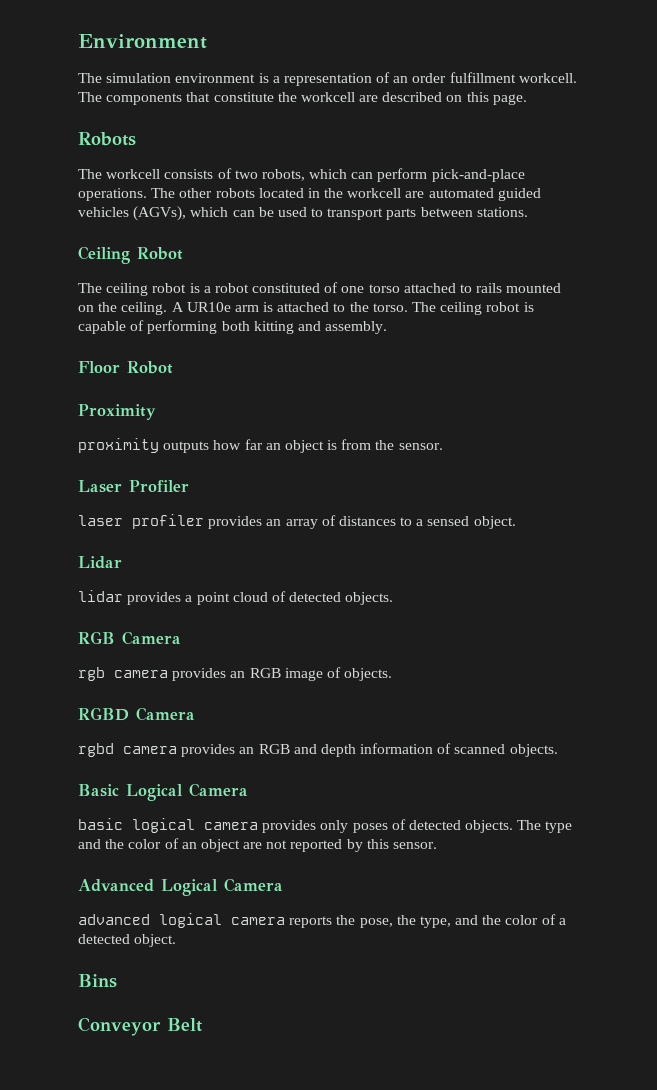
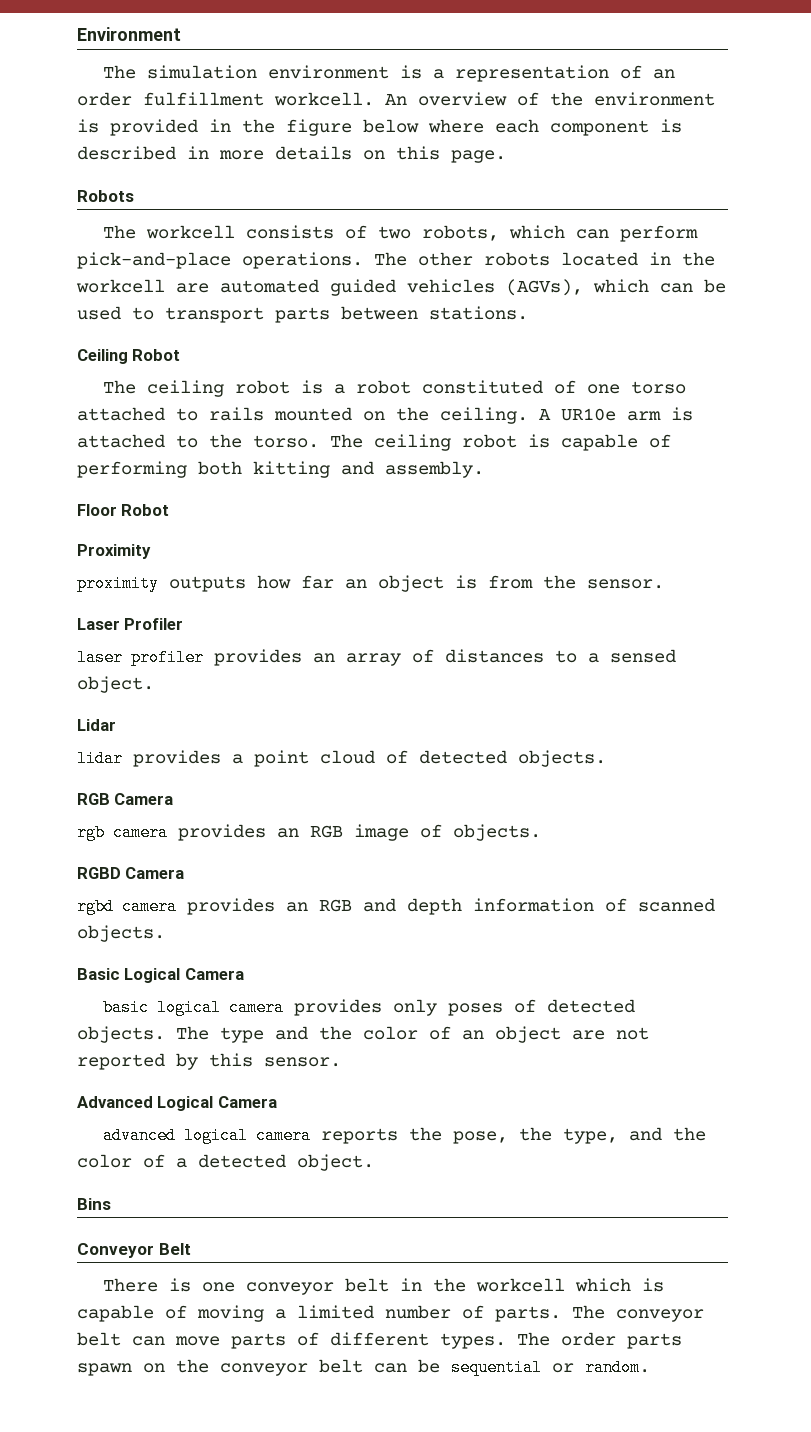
- The components that constitute the workcell are described on this page.
+ An overview of the environment is provided in the figure below where each component is described in more details on this page.
+ There is one conveyor belt in the workcell which is capable of moving a limited number of parts. The conveyor belt can move parts of different types. The order parts spawn on the conveyor belt can be sequential or random.

